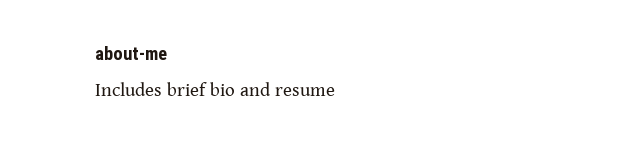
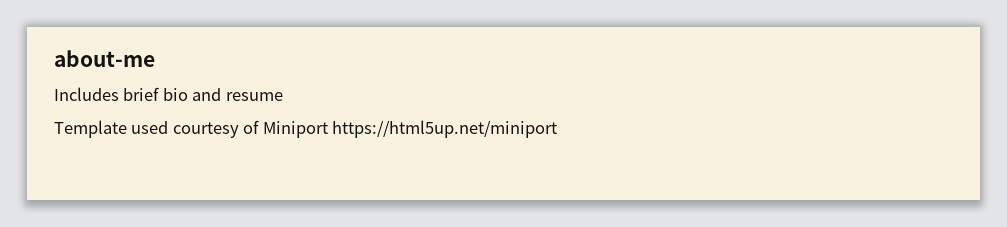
+ Template used courtesy of Miniport https://html5up.net/miniport

